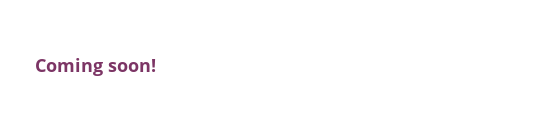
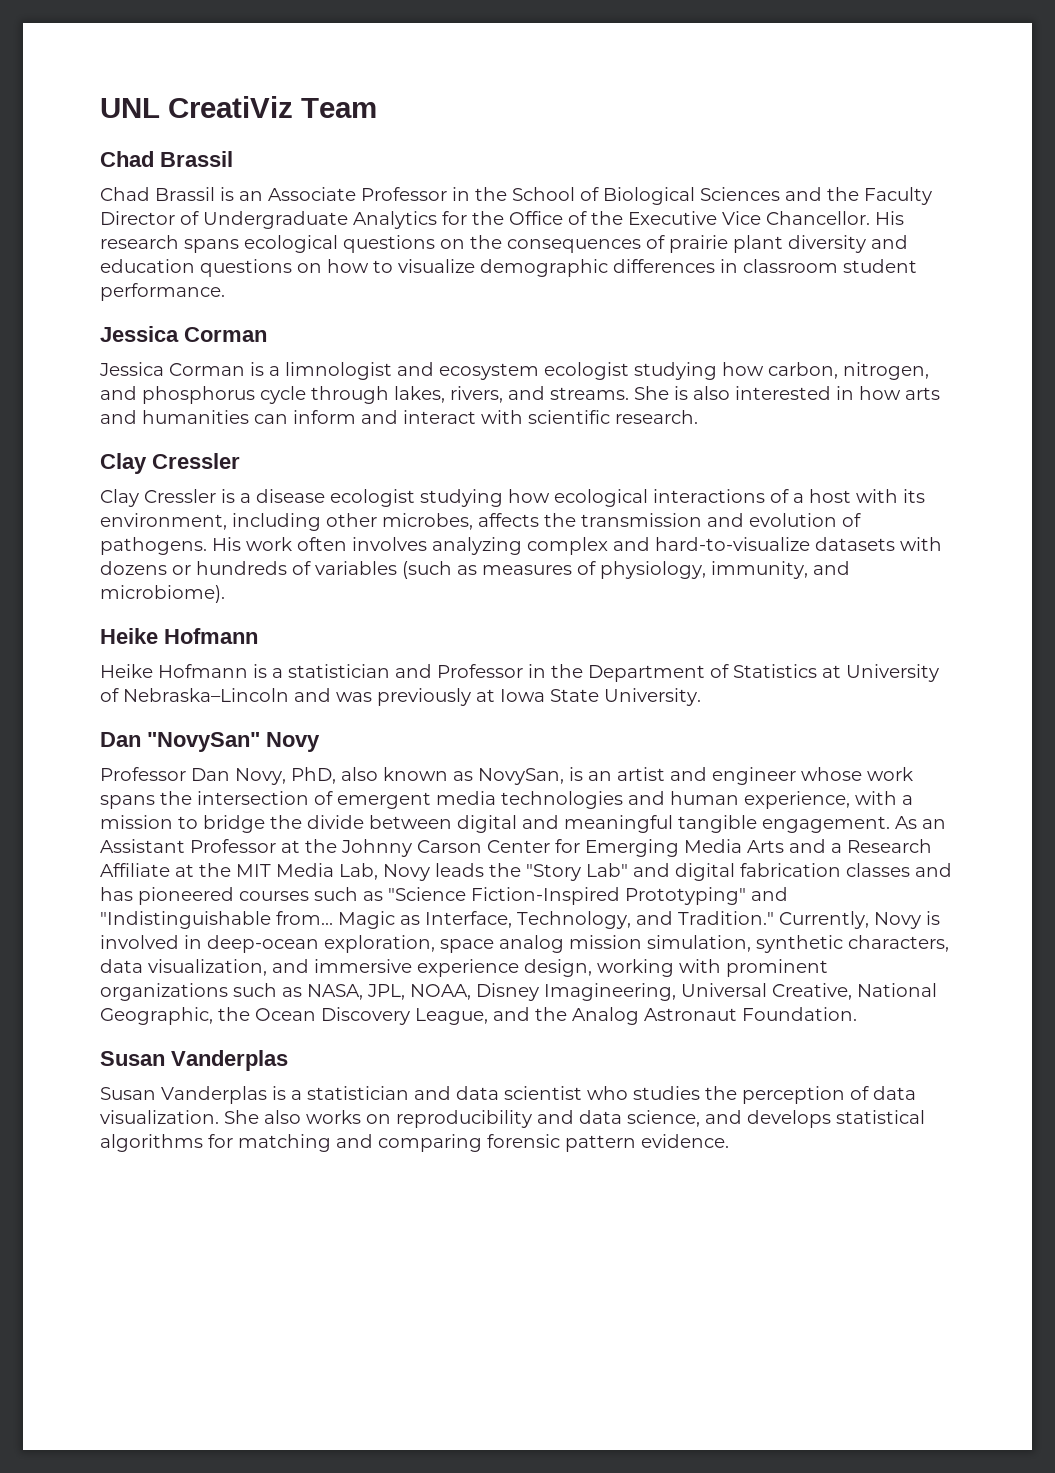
- Coming soon!
+ UNL CreatiViz Team
+ Chad Brassil
+ Chad Brassil is an Associate Professor in the School of Biological Sciences and the Faculty Director of Undergraduate Analytics for the Office of the Executive Vice Chancellor. His research spans ecological questions on the consequences of prairie plant diversity and education questions on how to visualize demographic differences in classroom student performance.
+ Jessica Corman
+ Jessica Corman is a limnologist and ecosystem ecologist studying how carbon, nitrogen, and phosphorus cycle through lakes, rivers, and streams. She is also interested in how arts and humanities can inform and interact with scientific research.
+ Clay Cressler
+ Clay Cressler is a disease ecologist studying how ecological interactions of a host with its environment, including other microbes, affects the transmission and evolution of pathogens. His work often involves analyzing complex and hard-to-visualize datasets with dozens or hundreds of variables (such as measures of physiology, immunity, and microbiome).
+ Heike Hofmann
+ Heike Hofmann is a statistician and Professor in the Department of Statistics at University of Nebraska–Lincoln and was previously at Iowa State University.
+ Dan "NovySan" Novy
+ Professor Dan Novy, PhD, also known as NovySan, is an artist and engineer whose work spans the intersection of emergent media technologies and human experience, with a mission to bridge the divide between digital and meaningful tangible engagement. As an Assistant Professor at the Johnny Carson Center for Emerging Media Arts and a Research Affiliate at the MIT Media Lab, Novy leads the "Story Lab" and digital fabrication classes and has pioneered courses such as "Science Fiction-Inspired Prototyping" and "Indistinguishable from… Magic as Interface, Technology, and Tradition." Currently, Novy is involved in deep-ocean exploration, space analog mission simulation, synthetic characters, data visualization, and immersive experience design, working with prominent organizations such as NASA, JPL, NOAA, Disney Imagineering, Universal Creative, National Geographic, the Ocean Discovery League, and the Analog Astronaut Foundation.
+ Susan Vanderplas
+ Susan Vanderplas is a statistician and data scientist who studies the perception of data visualization. She also works on reproducibility and data science, and develops statistical algorithms for matching and comparing forensic pattern evidence.

